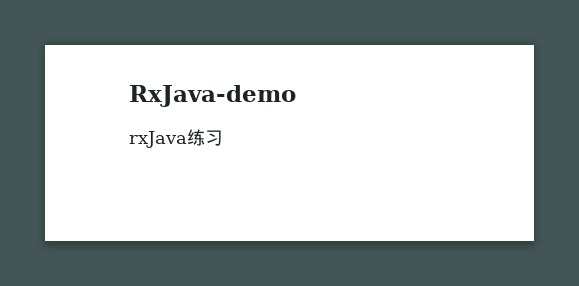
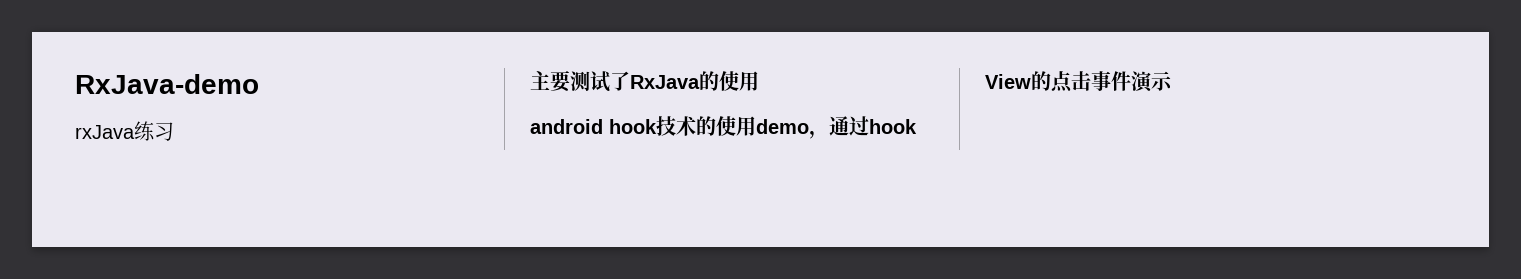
+ 主要测试了RxJava的使用
+ android hook技术的使用demo，通过hook View的点击事件演示

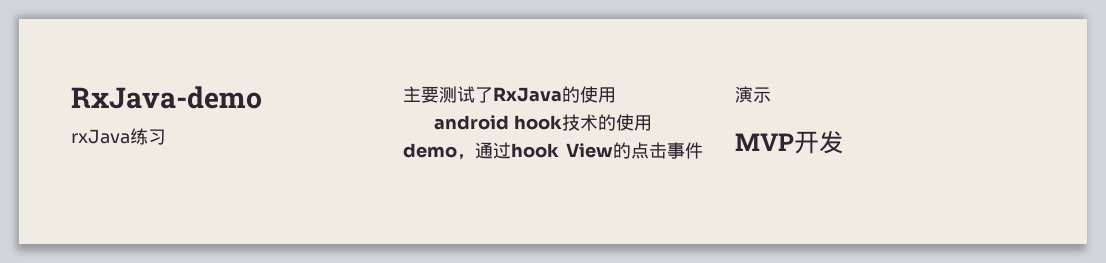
+ MVP开发

